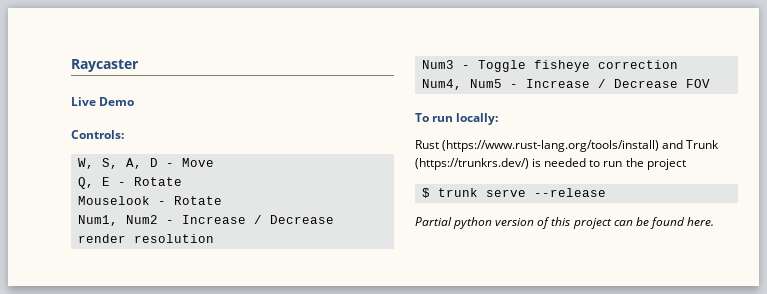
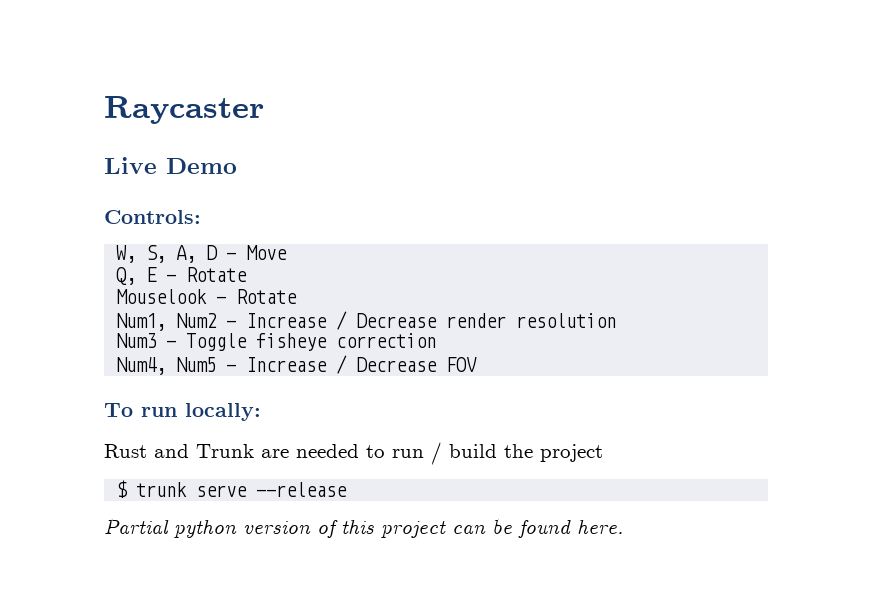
- Rust (https://www.rust-lang.org/tools/install) and Trunk (https://trunkrs.dev/) is needed to run the project
+ Rust and Trunk are needed to run / build the project

